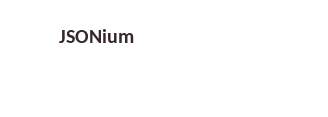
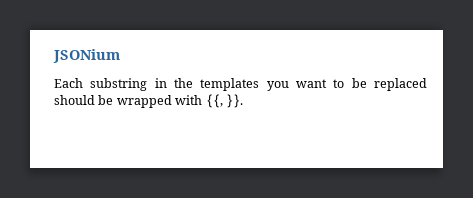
+ Each substring in the templates you want to be replaced should be wrapped with {{, }}.

